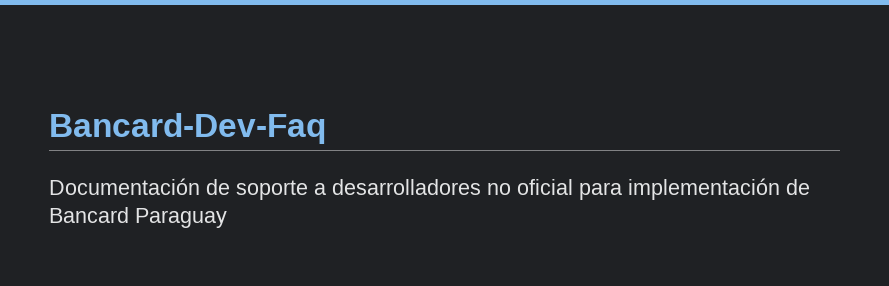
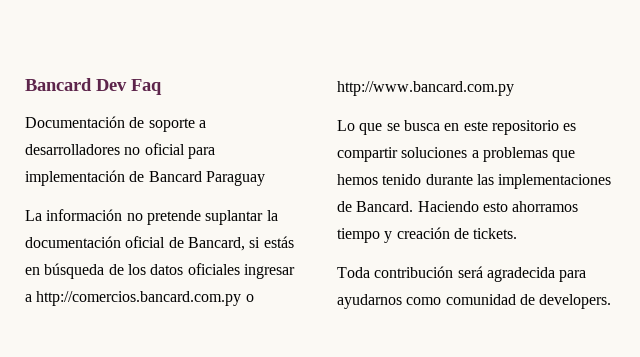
- Bancard-Dev-Faq
+ Bancard Dev Faq
+ La información no pretende suplantar la documentación oficial de Bancard, si estás en búsqueda de los datos oficiales ingresar a http://comercios.bancard.com.py o http://www.bancard.com.py
+ Lo que se busca en este repositorio es compartir soluciones a problemas que hemos tenido durante las implementaciones de Bancard. Haciendo esto ahorramos tiempo y creación de tickets.
+ Toda contribución será agradecida para ayudarnos como comunidad de developers.

